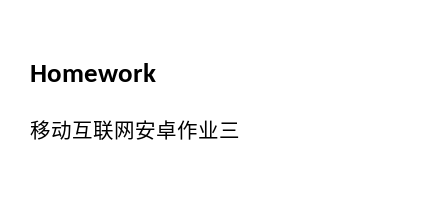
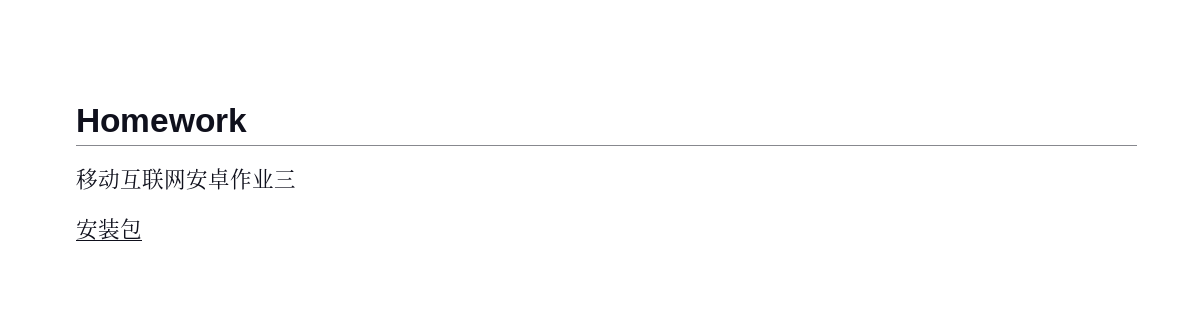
+ 安装包

